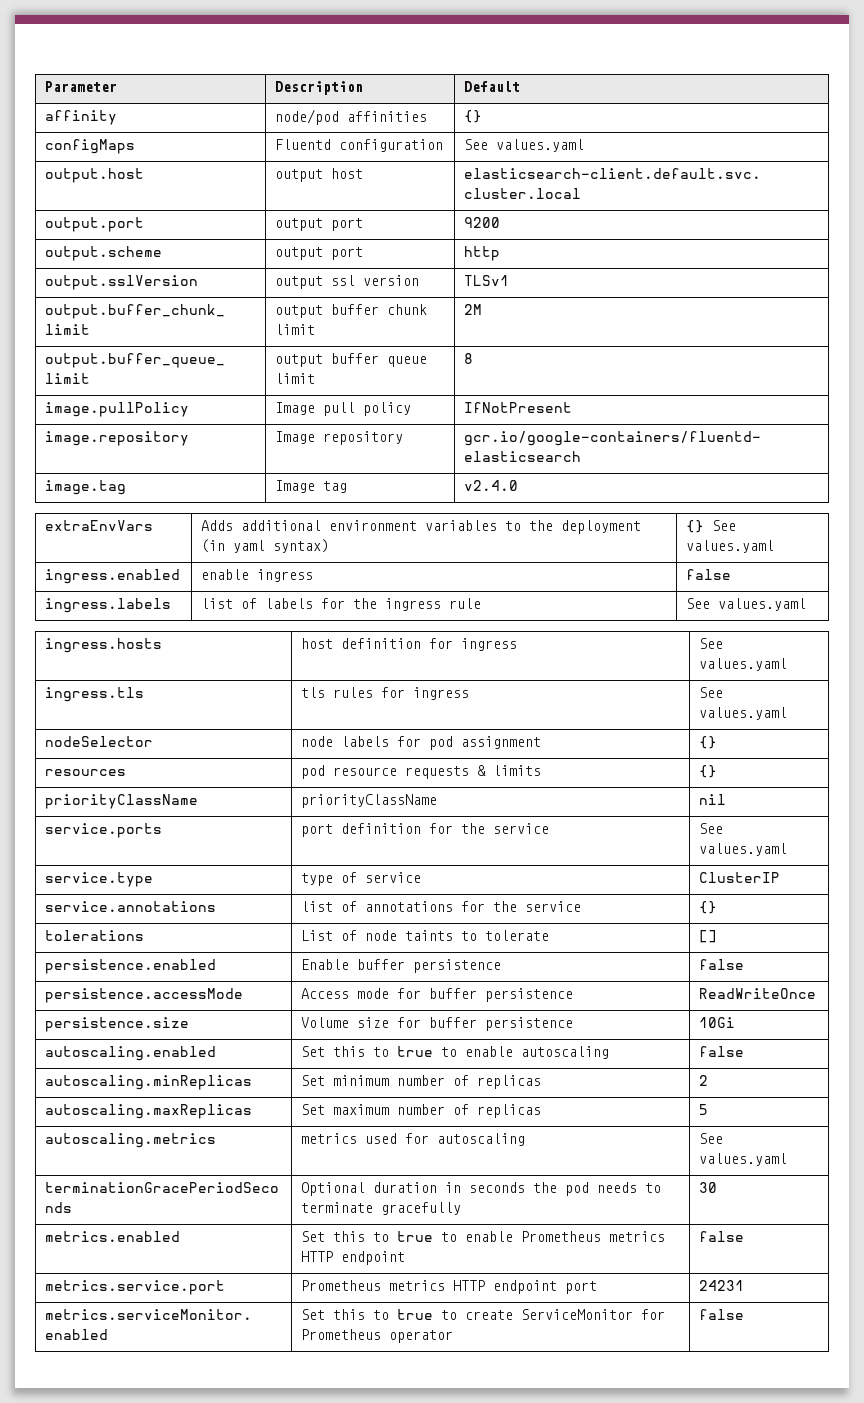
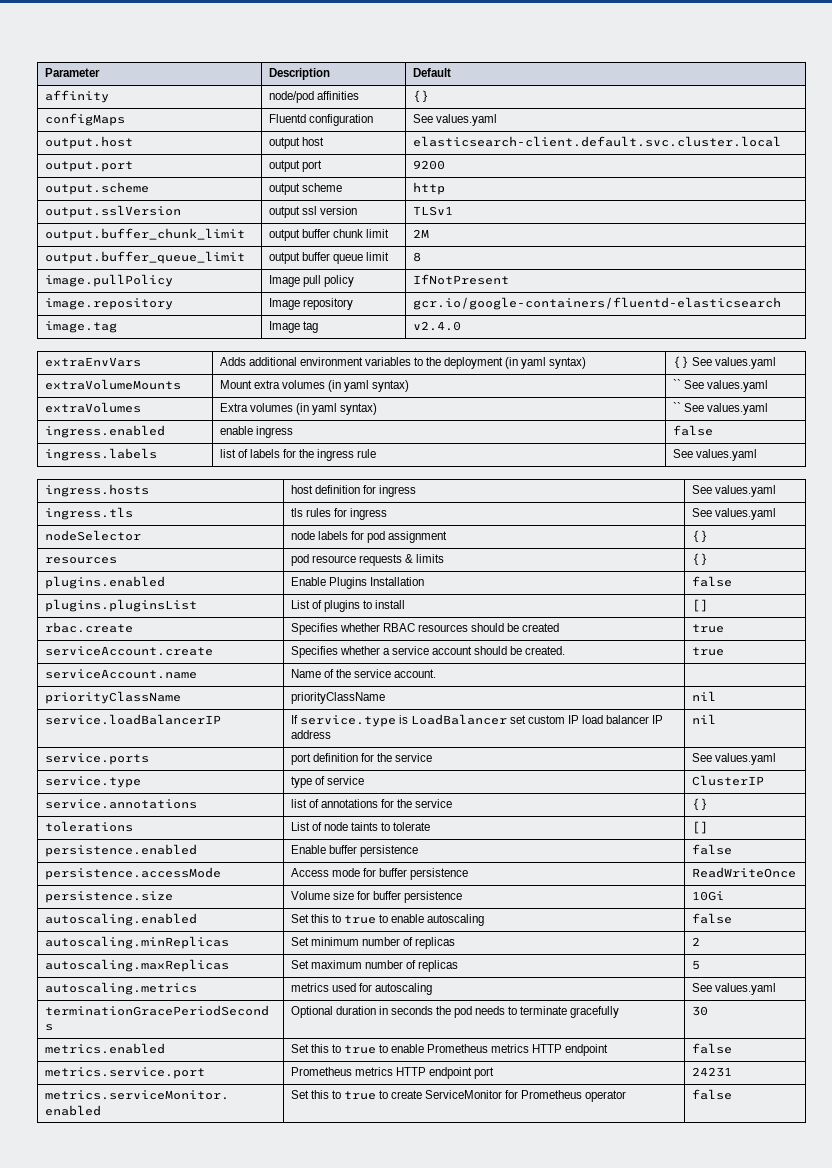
- output.scheme | output port | http
+ output.scheme | output scheme | http
+ extraVolumeMounts | Mount extra volumes (in yaml syntax) | `` See values.yaml
+ extraVolumes | Extra volumes (in yaml syntax) | `` See values.yaml
+ plugins.enabled | Enable Plugins Installation | false
+ plugins.pluginsList | List of plugins to install | []
+ rbac.create | Specifies whether RBAC resources should be created | true
+ serviceAccount.create | Specifies whether a service account should be created. | true
+ serviceAccount.name | Name of the service account. |
  priorityClassName | priorityClassName | nil
+ service.loadBalancerIP | If service.type is LoadBalancer set custom IP load balancer IP address | nil

